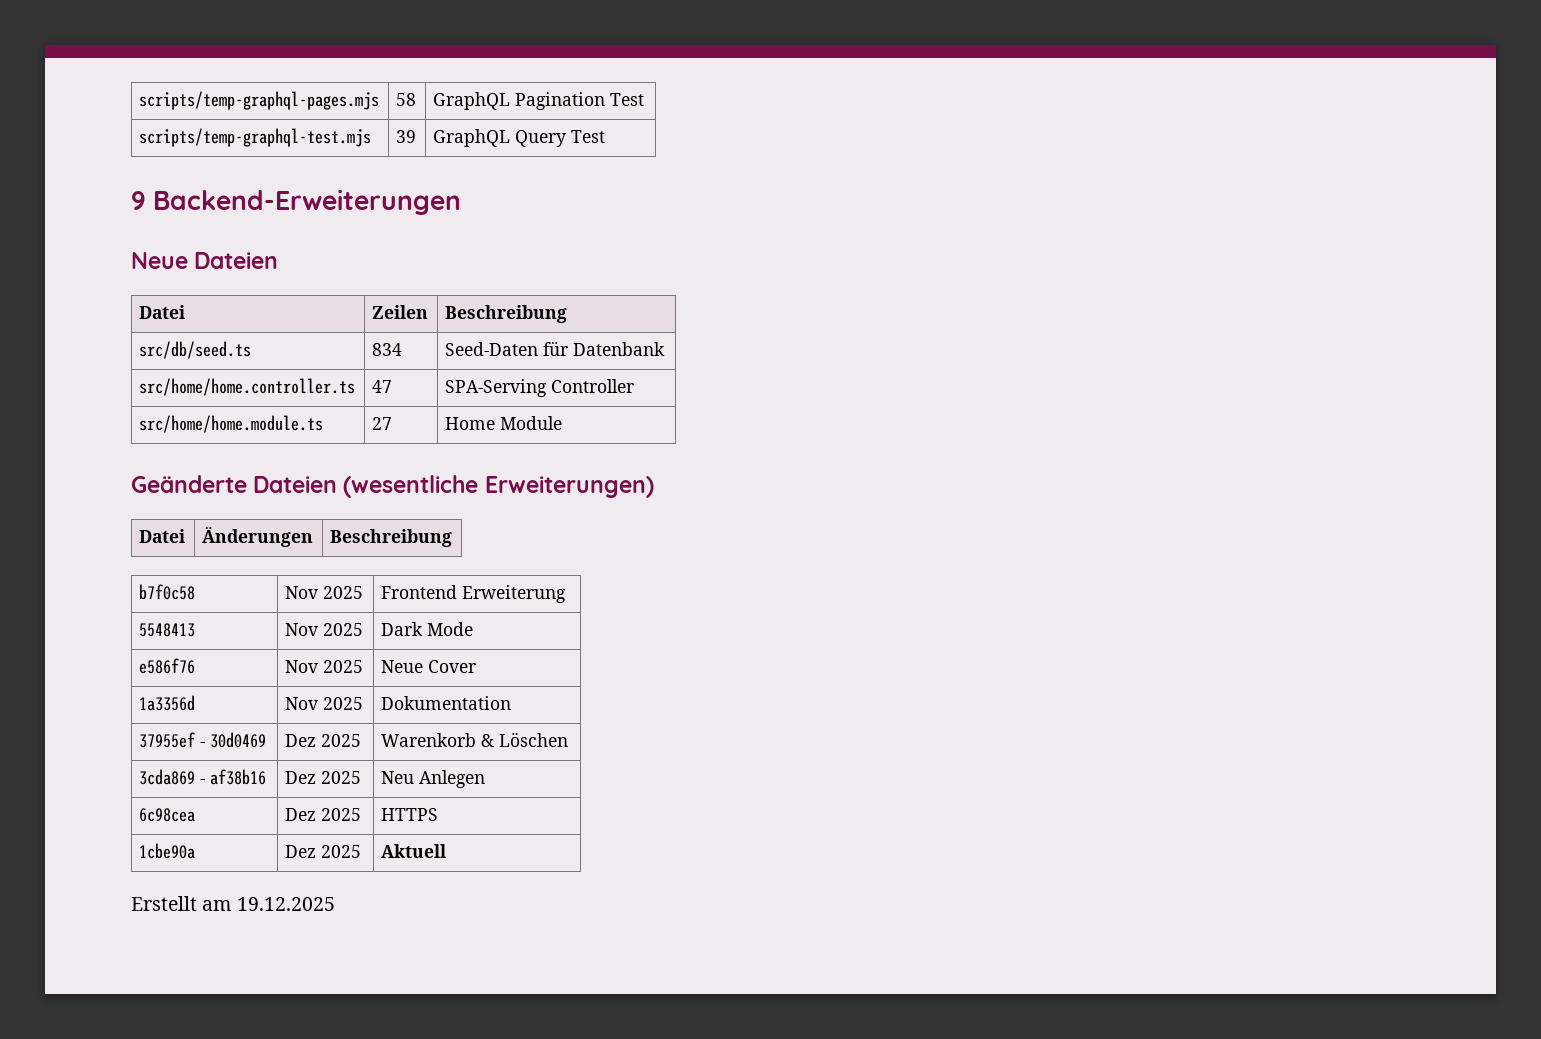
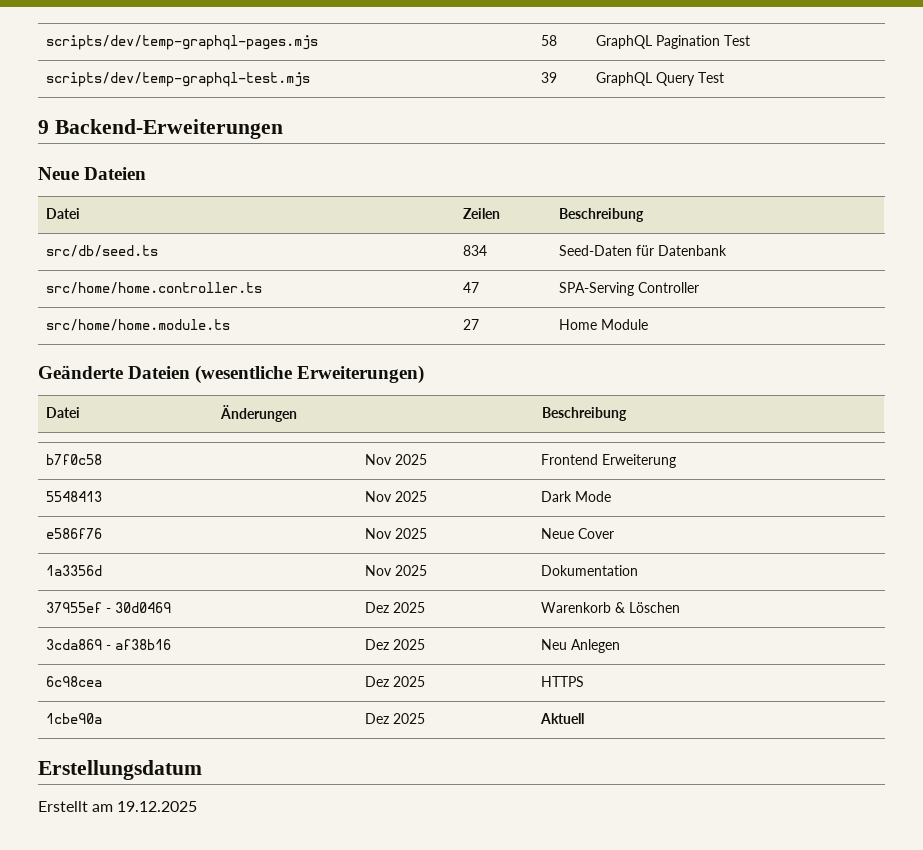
- scripts/temp-graphql-pages.mjs | 58 | GraphQL Pagination Test
+ scripts/dev/temp-graphql-pages.mjs | 58 | GraphQL Pagination Test
- scripts/temp-graphql-test.mjs | 39 | GraphQL Query Test
+ scripts/dev/temp-graphql-test.mjs | 39 | GraphQL Query Test
+ Erstellungsdatum

